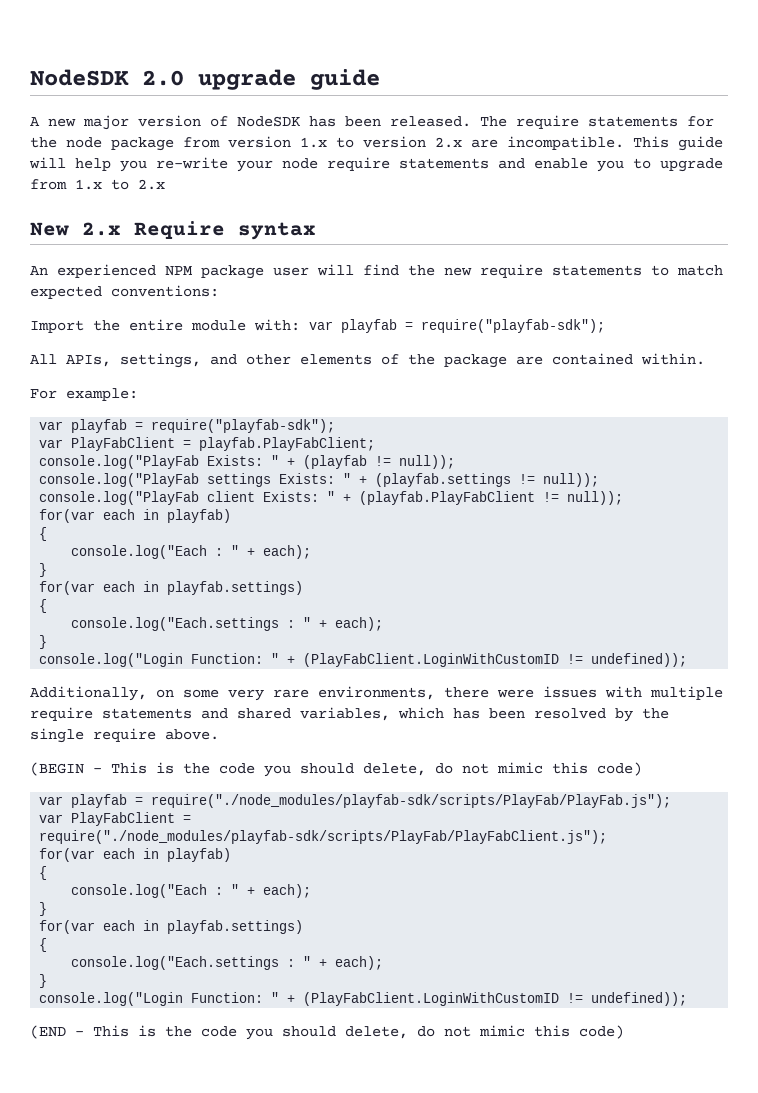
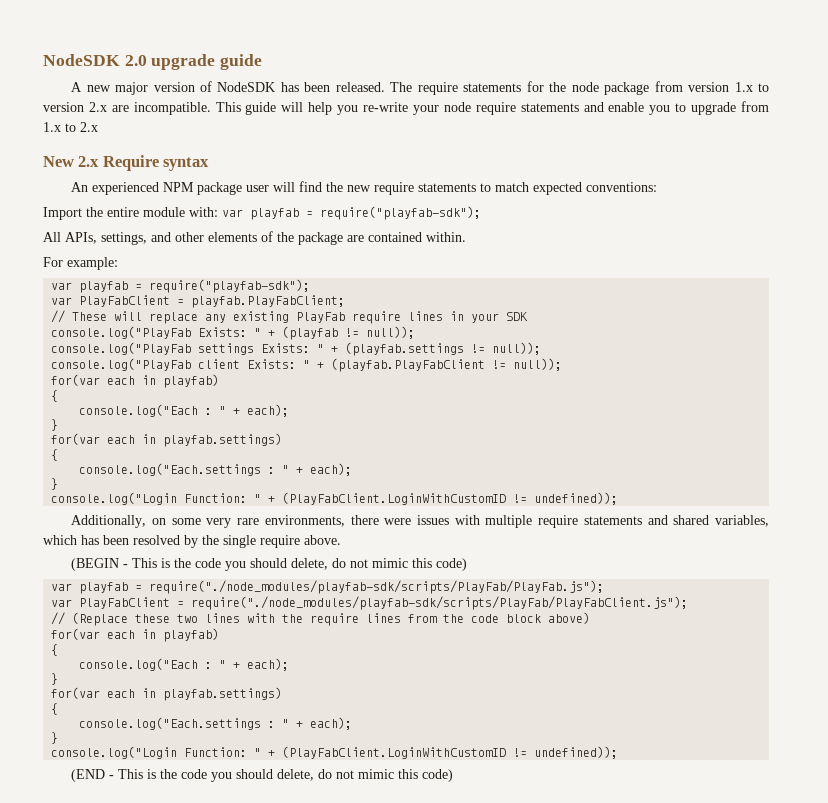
+ // These will replace any existing PlayFab require lines in your SDK
+ // (Replace these two lines with the require lines from the code block above)

